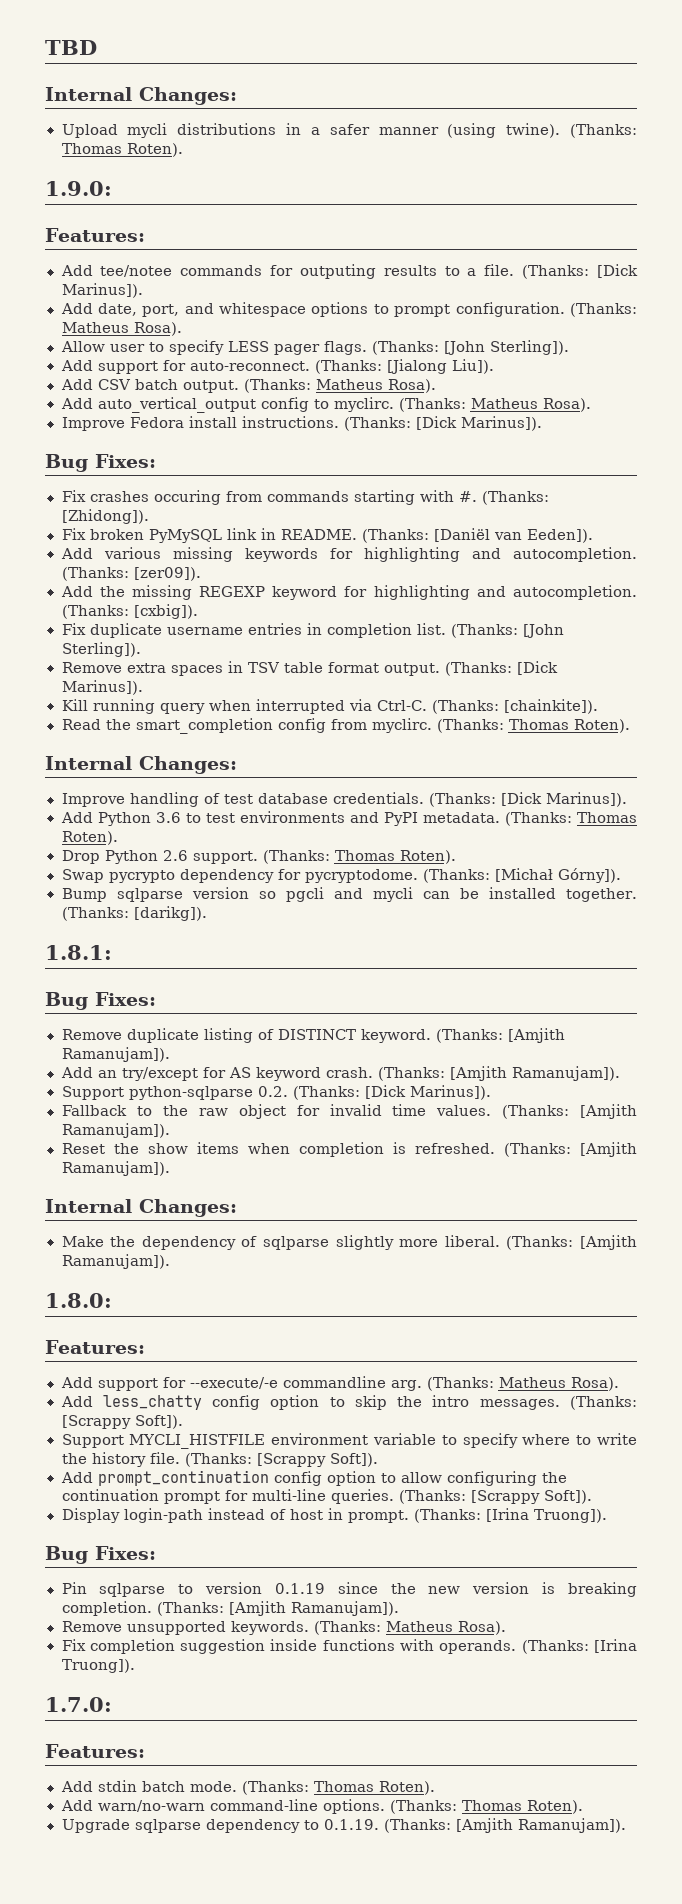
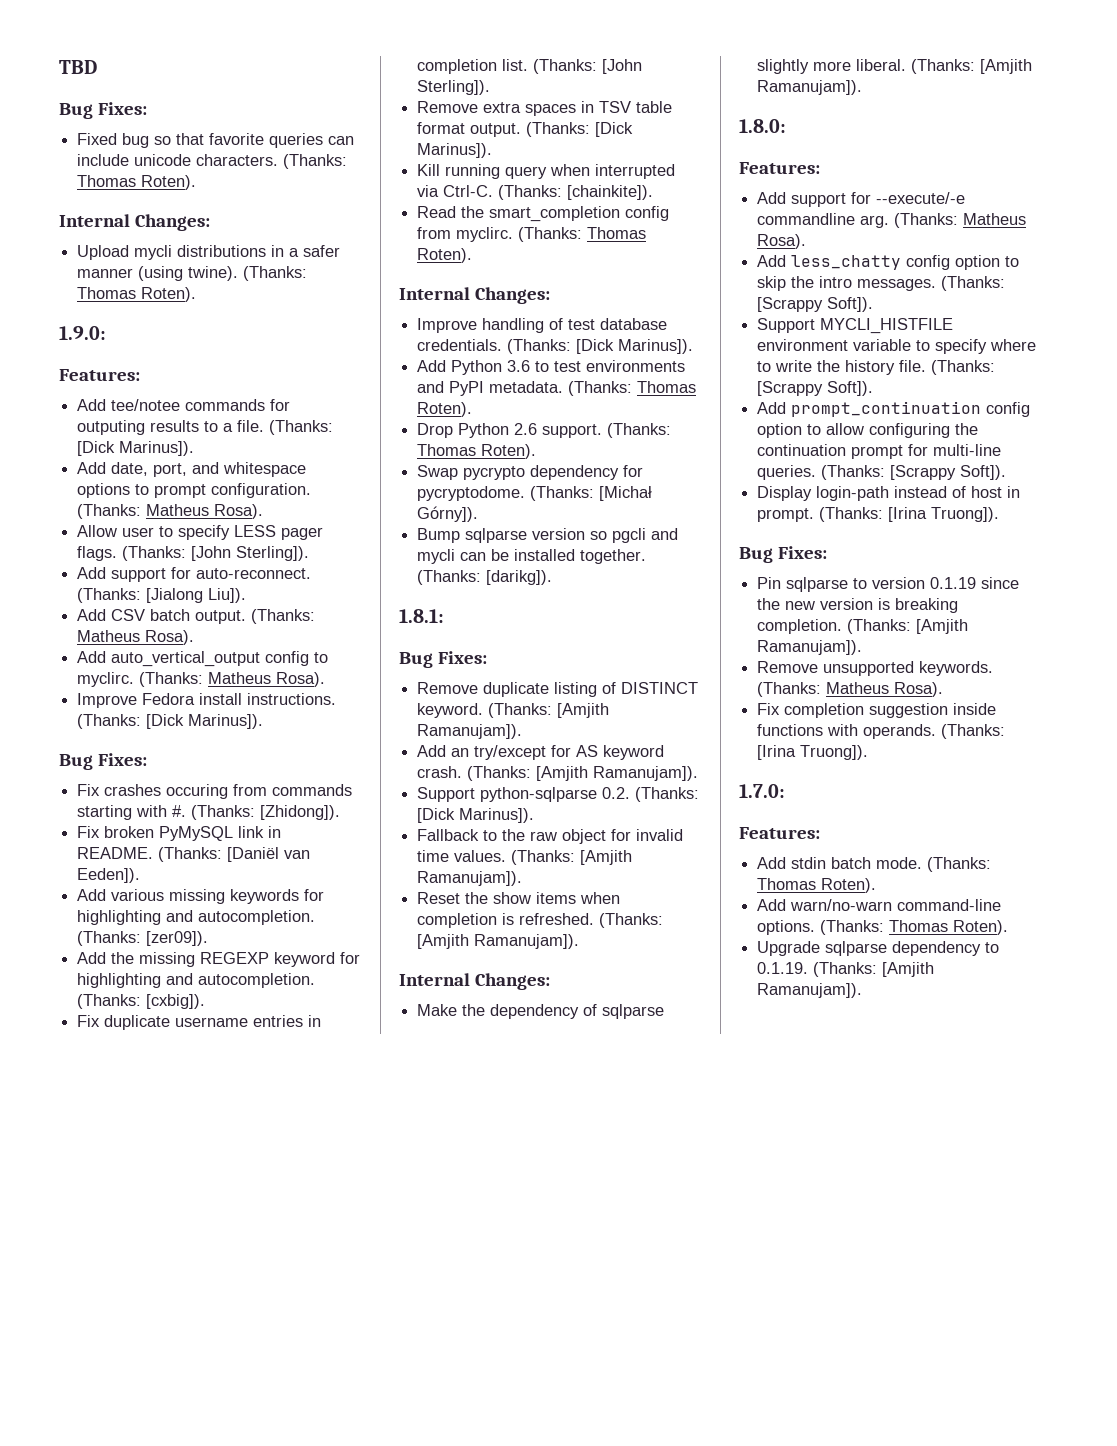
  TBD
+ Bug Fixes:
+ Fixed bug so that favorite queries can include unicode characters. (Thanks: Thomas Roten).

